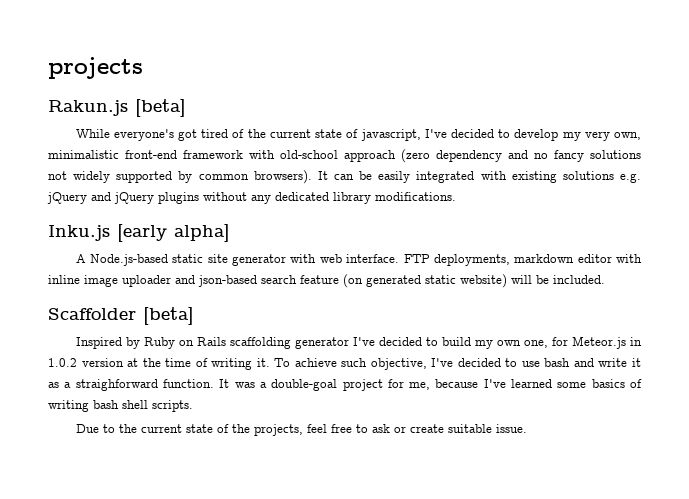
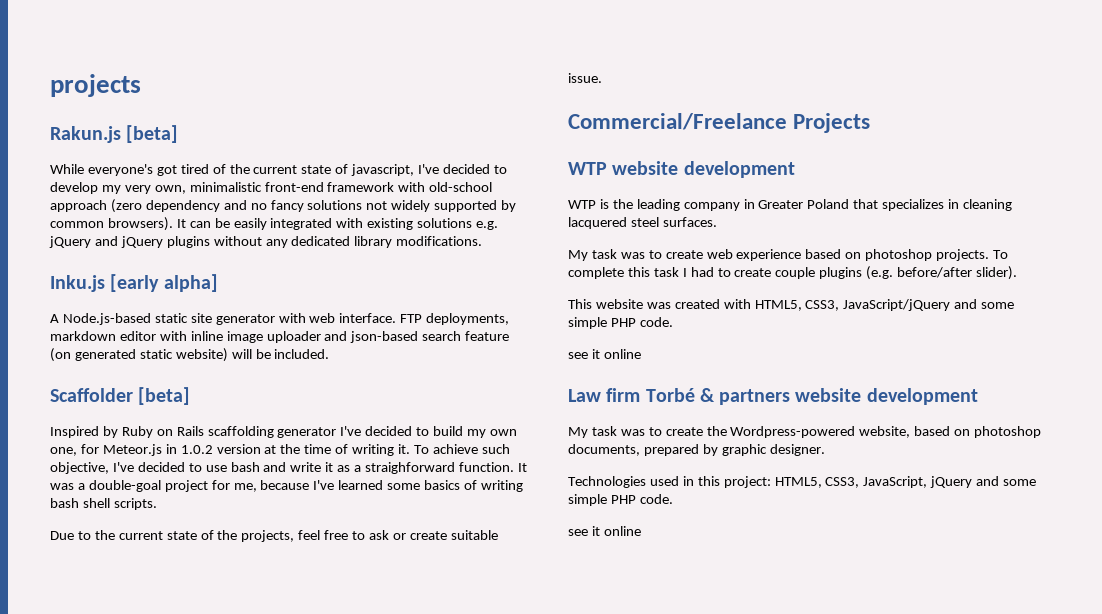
+ Commercial/Freelance Projects
+ WTP website development
+ WTP is the leading company in Greater Poland that specializes in cleaning lacquered steel surfaces.
+ My task was to create web experience based on photoshop projects. To complete this task I had to create couple plugins (e.g. before/after slider).
+ This website was created with HTML5, CSS3, JavaScript/jQuery and some simple PHP code.
+ see it online
+ Law firm Torbé & partners website development
+ My task was to create the Wordpress-powered website, based on photoshop documents, prepared by graphic designer.
+ Technologies used in this project: HTML5, CSS3, JavaScript, jQuery and some simple PHP code.
+ see it online

